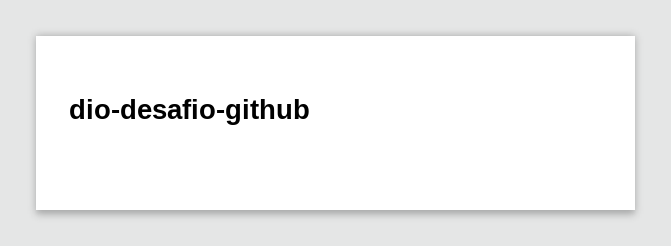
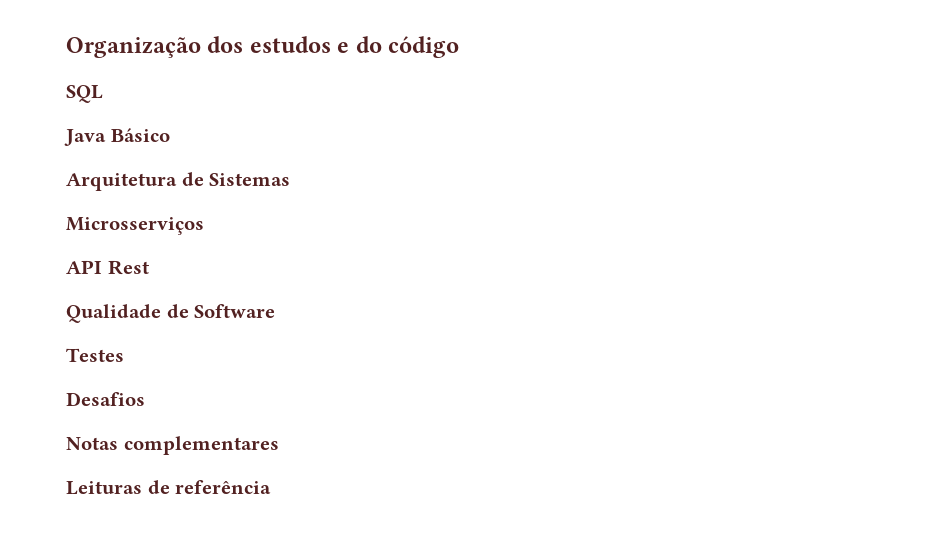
- dio-desafio-github
+ Organização dos estudos e do código
+ SQL
+ Java Básico
+ Arquitetura de Sistemas
+ Microsserviços
+ API Rest
+ Qualidade de Software
+ Testes
+ Desafios
+ Notas complementares
+ Leituras de referência

